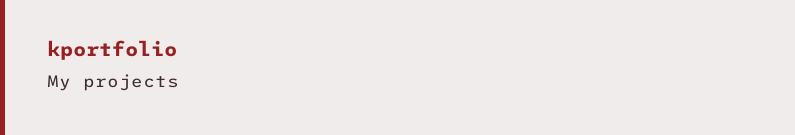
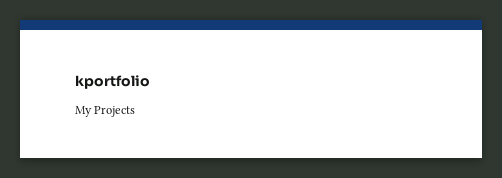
- My projects
+ My Projects

